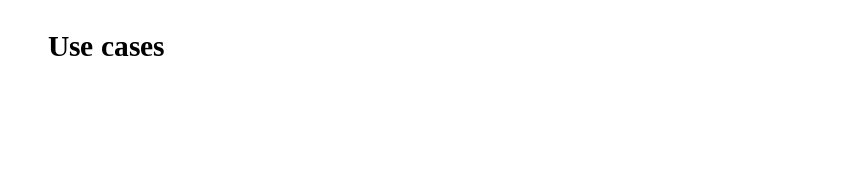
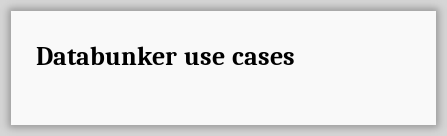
- Use cases
+ Databunker use cases

